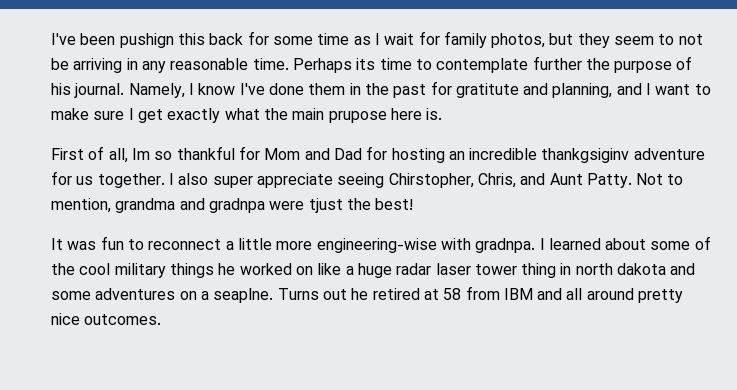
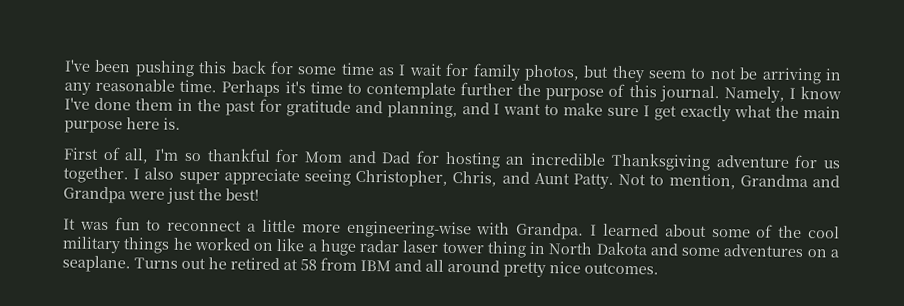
- I've been pushign this back for some time as I wait for family photos, but they seem to not be arriving in any reasonable time.
+ I've been pushing this back for some time as I wait for family photos, but they seem to not be arriving in any reasonable time.
- Perhaps its time to contemplate further the purpose of his journal.
+ Perhaps it's time to contemplate further the purpose of this journal.
- Namely, I know I've done them in the past for gratitute and planning, and I want to make sure I get exactly what the main prupose here is.
+ Namely, I know I've done them in the past for gratitude and planning, and I want to make sure I get exactly what the main purpose here is.
- First of all, Im so thankful for Mom and Dad for hosting an incredible thankgsiginv adventure for us together.
+ First of all, I'm so thankful for Mom and Dad for hosting an incredible Thanksgiving adventure for us together.
- I also super appreciate seeing Chirstopher, Chris, and Aunt Patty.
+ I also super appreciate seeing Christopher, Chris, and Aunt Patty.
- Not to mention, grandma and gradnpa were tjust the best!
+ Not to mention, Grandma and Grandpa were just the best!
- It was fun to reconnect a little more engineering-wise with gradnpa.
+ It was fun to reconnect a little more engineering-wise with Grandpa.
- I learned about some of the cool military things he worked on like a huge radar laser tower thing in north dakota and some adventures on a seaplne.
+ I learned about some of the cool military things he worked on like a huge radar laser tower thing in North Dakota and some adventures on a seaplane.

